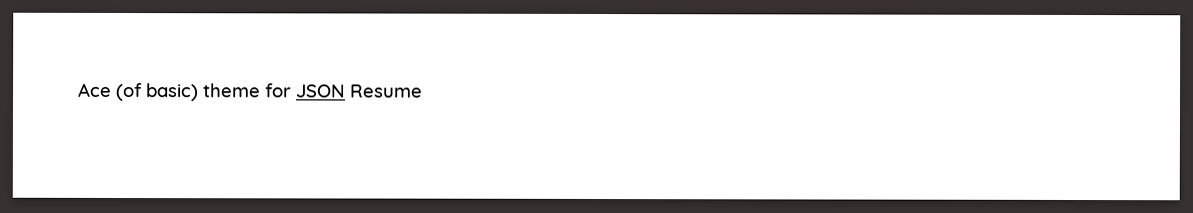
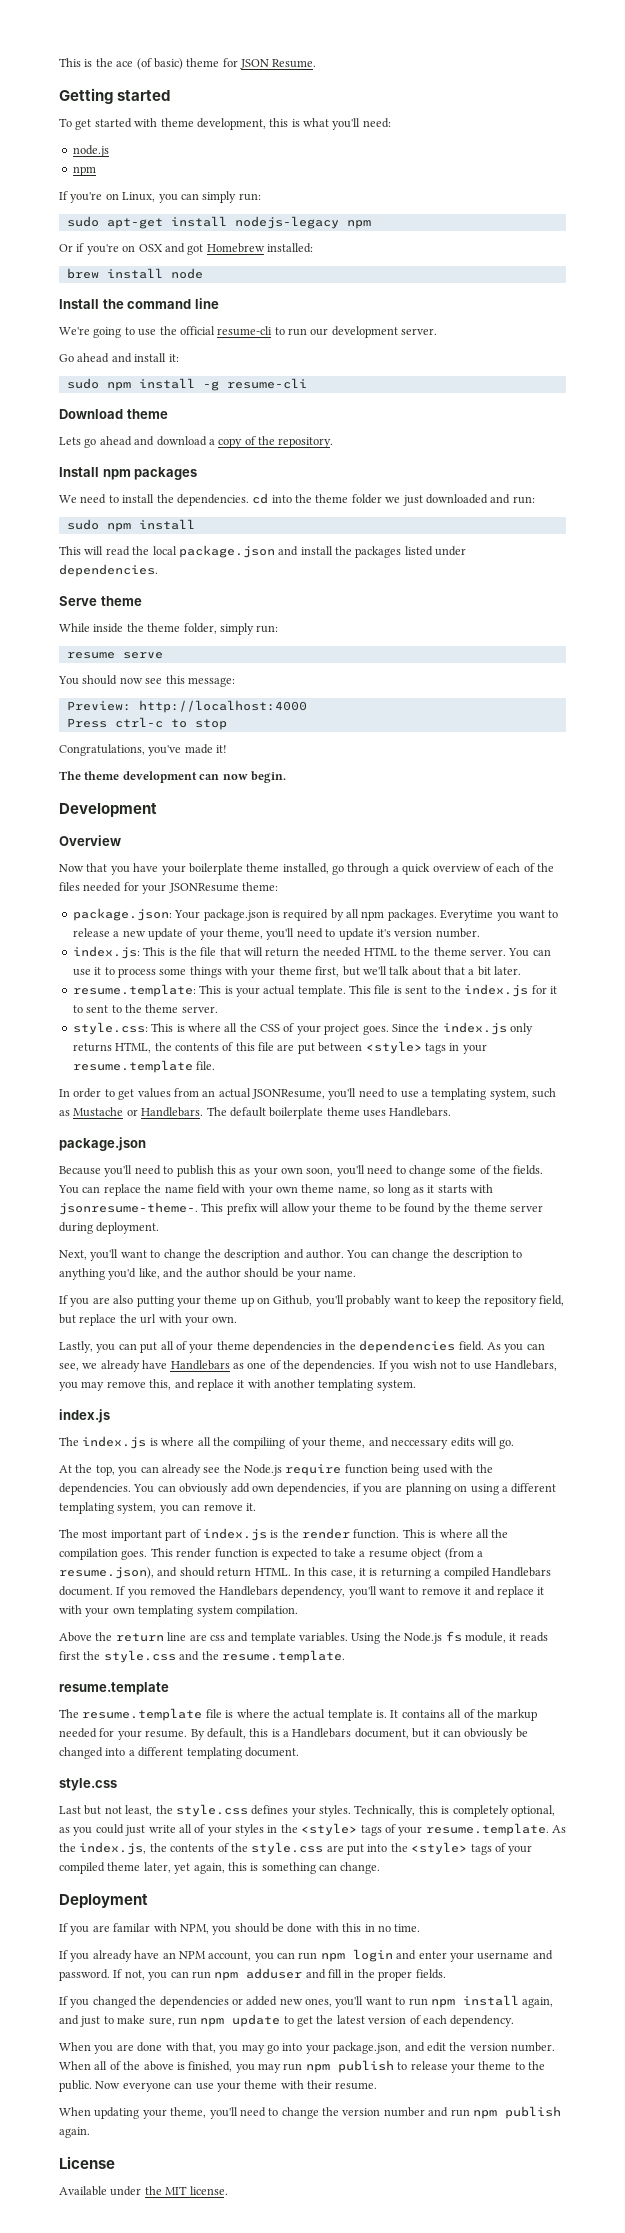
- Ace (of basic) theme for JSON Resume
+ This is the ace (of basic) theme for JSON Resume.
+ Getting started
+ To get started with theme development, this is what you'll need:
+ node.js
+ npm
+ If you're on Linux, you can simply run:
+ sudo apt-get install nodejs-legacy npm
+ Or if you're on OSX and got Homebrew installed:
+ brew install node
+ Install the command line
+ We're going to use the official resume-cli to run our development server.
+ Go ahead and install it:
+ sudo npm install -g resume-cli
+ Download theme
+ Lets go ahead and download a copy of the repository.
+ Install npm packages
+ We need to install the dependencies. cd into the theme folder we just downloaded and run:
+ sudo npm install
+ This will read the local package.json and install the packages listed under dependencies.
+ Serve theme
+ While inside the theme folder, simply run:
+ resume serve
+ You should now see this message:
+ Preview: http://localhost:4000
+ Press ctrl-c to stop
+ Congratulations, you've made it!
+ The theme development can now begin.
+ Development
+ Overview
+ Now that you have your boilerplate theme installed, go through a quick overview of each of the files needed for your JSONResume theme:
+ package.json: Your package.json is required by all npm packages. Everytime you want to release a new update of your theme, you'll need to update it's version number.
+ index.js: This is the file that will return the needed HTML to the theme server. You can use it to process some things with your theme first, but we'll talk about that a bit later.
+ resume.template: This is your actual template. This file is sent to the index.js for it to sent to the theme server.
+ style.css: This is where all the CSS of your project goes. Since the index.js only returns HTML, the contents of this file are put between <style> tags in your resume.template file.
+ In order to get values from an actual JSONResume, you'll need to use a templating system, such as Mustache or Handlebars. The default boilerplate theme uses Handlebars.
+ package.json
+ Because you'll need to publish this as your own soon, you'll need to change some of the fields. You can replace the name field with your own theme name, so long as it starts with jsonresume-theme-. This prefix will allow your theme to be found by the theme server during deployment.
+ Next, you'll want to change the description and author. You can change the description to anything you'd like, and the author should be your name.
+ If you are also putting your theme up on Github, you'll probably want to keep the repository field, but replace the url with your own.
+ Lastly, you can put all of your theme dependencies in the dependencies field. As you can see, we already have Handlebars as one of the dependencies. If you wish not to use Handlebars, you may remove this, and replace it with another templating system.
+ index.js
+ The index.js is where all the compiliing of your theme, and neccessary edits will go.
+ At the top, you can already see the Node.js require function being used with the dependencies. You can obviously add own dependencies, if you are planning on using a different templating system, you can remove it.
+ The most important part of index.js is the render function. This is where all the compilation goes. This render function is expected to take a resume object (from a resume.json), and should return HTML. In this case, it is returning a compiled Handlebars document. If you removed the Handlebars dependency, you'll want to remove it and replace it with your own templating system compilation.
+ Above the return line are css and template variables. Using the Node.js fs module, it reads first the style.css and the resume.template.
+ resume.template
+ The resume.template file is where the actual template is. It contains all of the markup needed for your resume. By default, this is a Handlebars document, but it can obviously be changed into a different templating document.
+ style.css
+ Last but not least, the style.css defines your styles. Technically, this is completely optional, as you could just write all of your styles in the <style> tags of your resume.template. As the index.js, the contents of the style.css are put into the <style> tags of your compiled theme later, yet again, this is something can change.
+ Deployment
+ If you are familar with NPM, you should be done with this in no time.
+ If you already have an NPM account, you can run npm login and enter your username and password. If not, you can run npm adduser and fill in the proper fields.
+ If you changed the dependencies or added new ones, you'll want to run npm install again, and just to make sure, run npm update to get the latest version of each dependency.
+ When you are done with that, you may go into your package.json, and edit the version number. When all of the above is finished, you may run npm publish to release your theme to the public. Now everyone can use your theme with their resume.
+ When updating your theme, you'll need to change the version number and run npm publish again.
+ License
+ Available under the MIT license.

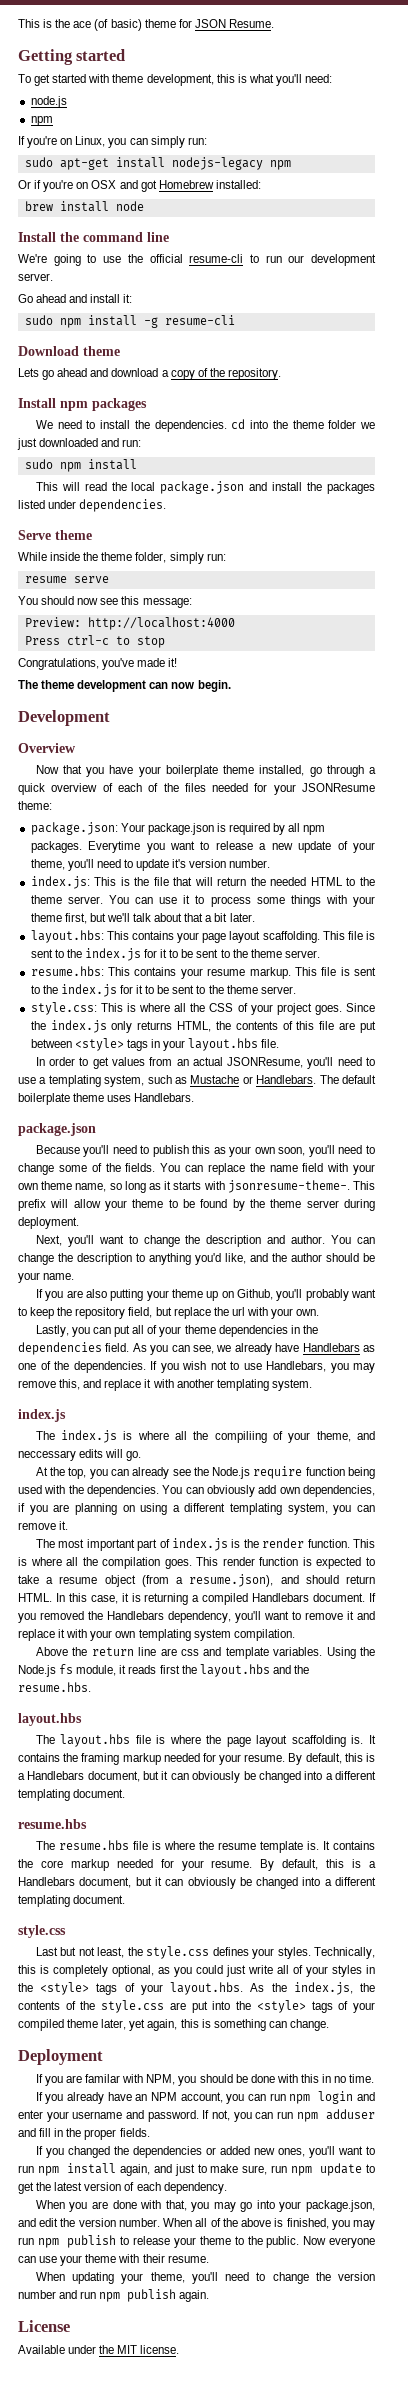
- resume.template: This is your actual template. This file is sent to the index.js for it to sent to the theme server.
+ layout.hbs: This contains your page layout scaffolding. This file is sent to the index.js for it to be sent to the theme server.
+ resume.hbs: This contains your resume markup. This file is sent to the index.js for it to be sent to the theme server.
- Since the index.js only returns HTML, the contents of this file are put between <style> tags in your resume.template file.
+ Since the index.js only returns HTML, the contents of this file are put between <style> tags in your layout.hbs file.
- Using the Node.js fs module, it reads first the style.css and the resume.template.
- resume.template
- The resume.template file is where the actual template is.
+ Using the Node.js fs module, it reads first the layout.hbs and the resume.hbs.
+ layout.hbs
+ The layout.hbs file is where the page layout scaffolding is. It contains the framing markup needed for your resume. By default, this is a Handlebars document, but it can obviously be changed into a different templating document.
+ resume.hbs
+ The resume.hbs file is where the resume template is.
- It contains all of the markup needed for your resume.
+ It contains the core markup needed for your resume.
- Technically, this is completely optional, as you could just write all of your styles in the <style> tags of your resume.template. As the index.js, the contents of the style.css are put into the <style> tags of your compiled theme later, yet again, this is something can change.
+ Technically, this is completely optional, as you could just write all of your styles in the <style> tags of your layout.hbs. As the index.js, the contents of the style.css are put into the <style> tags of your compiled theme later, yet again, this is something can change.

